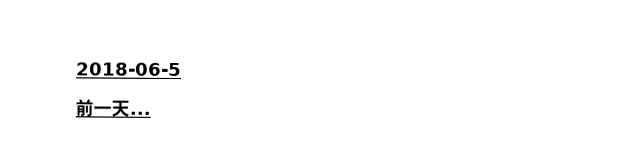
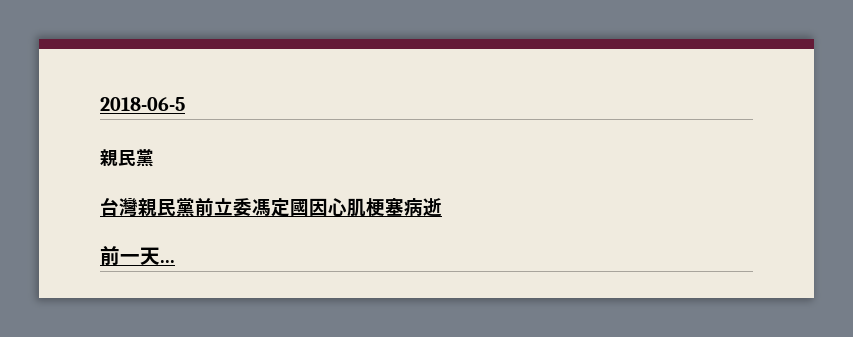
  2018-06-5
+ 親民黨
+ 台灣親民黨前立委馮定國因心肌梗塞病逝

